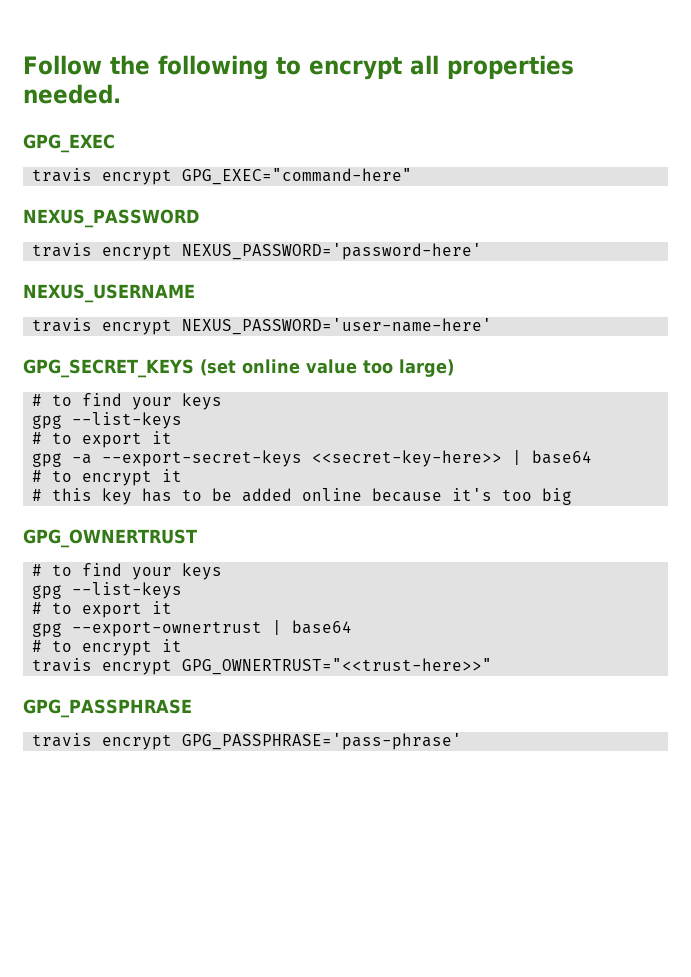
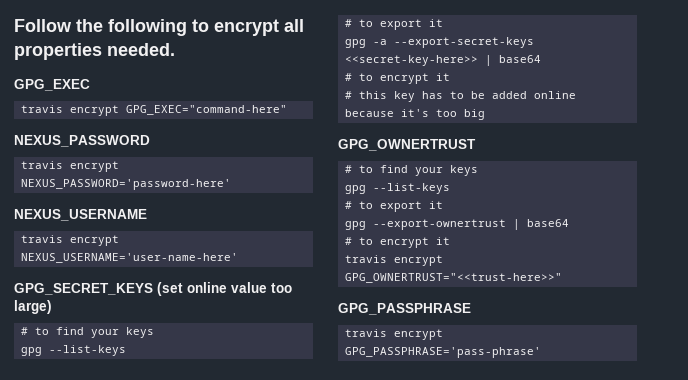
- travis encrypt NEXUS_PASSWORD='user-name-here'
+ travis encrypt NEXUS_USERNAME='user-name-here'

